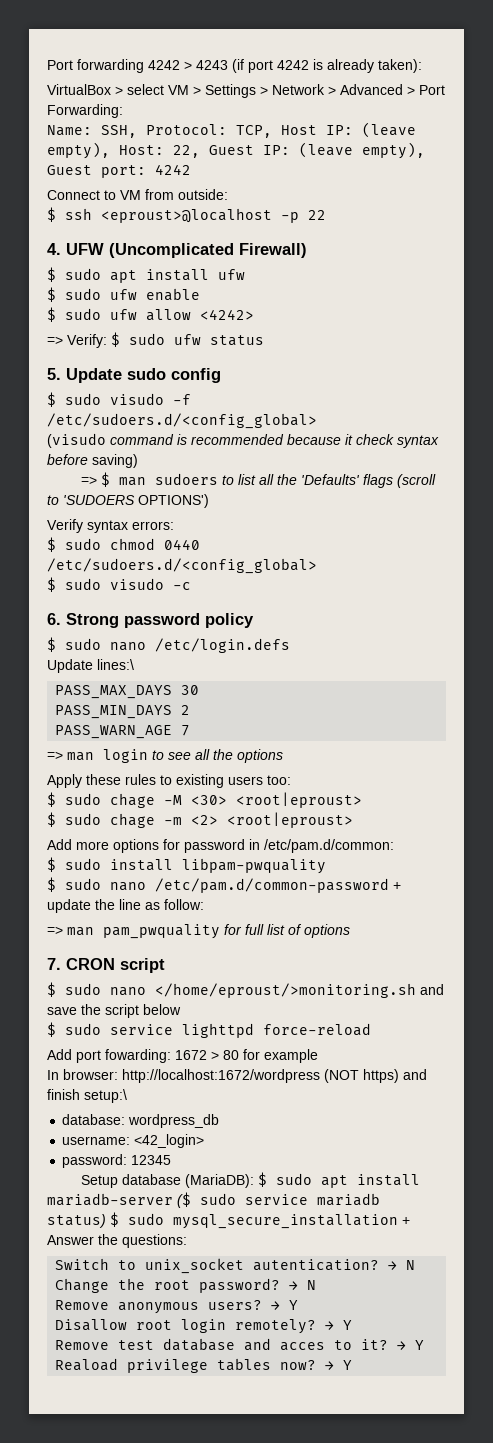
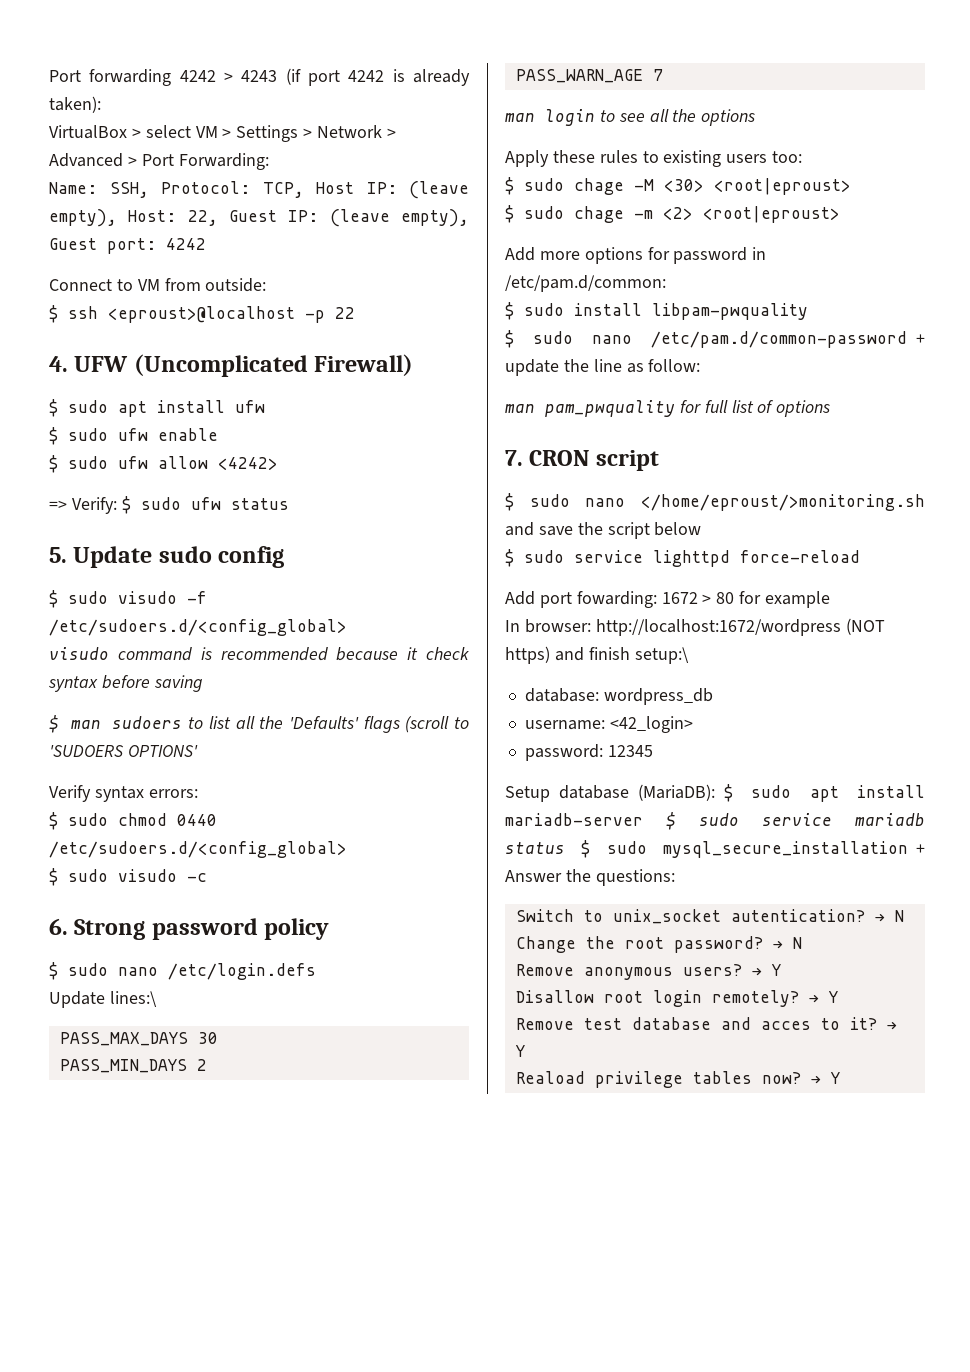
- (visudo command is recommended because it check syntax before saving)
- => $ man sudoers to list all the 'Defaults' flags (scroll to 'SUDOERS OPTIONS')
+ visudo command is recommended because it check syntax before saving
+ $ man sudoers to list all the 'Defaults' flags (scroll to 'SUDOERS OPTIONS'
- => man login to see all the options
+ man login to see all the options
- => man pam_pwquality for full list of options
+ man pam_pwquality for full list of options
- Setup database (MariaDB): $ sudo apt install mariadb-server ($ sudo service mariadb status) $ sudo mysql_secure_installation + Answer the questions:
+ Setup database (MariaDB): $ sudo apt install mariadb-server $ sudo service mariadb status $ sudo mysql_secure_installation + Answer the questions:

